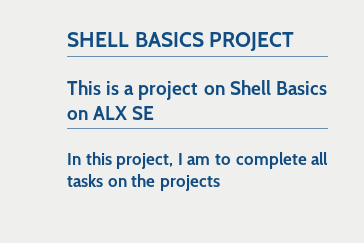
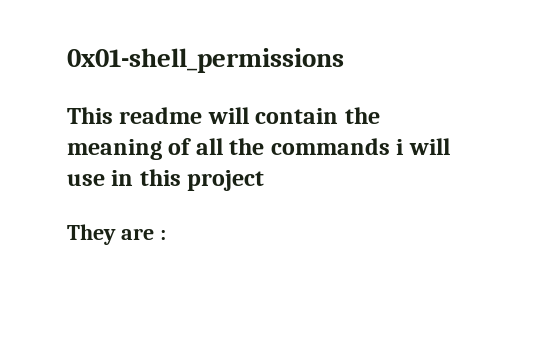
- SHELL BASICS PROJECT
- This is a project on Shell Basics on ALX SE
- In this project, I am to complete all tasks on the projects
+ 0x01-shell_permissions
+ This readme will contain the meaning of all the commands i will use in this project
+ They are :

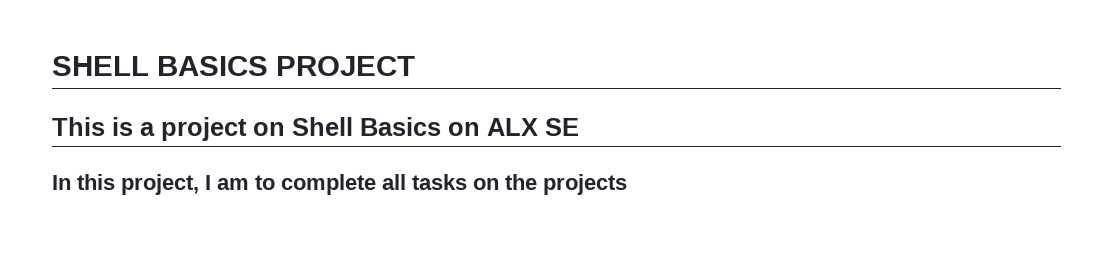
- 0x01-shell_permissions
- This readme will contain the meaning of all the commands i will use in this project
- They are :
+ SHELL BASICS PROJECT
+ This is a project on Shell Basics on ALX SE
+ In this project, I am to complete all tasks on the projects

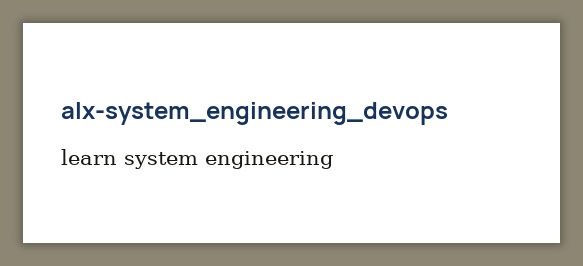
- SHELL BASICS PROJECT
- This is a project on Shell Basics on ALX SE
- In this project, I am to complete all tasks on the projects
+ alx-system_engineering_devops
+ learn system engineering

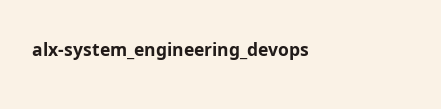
- learn system engineering

